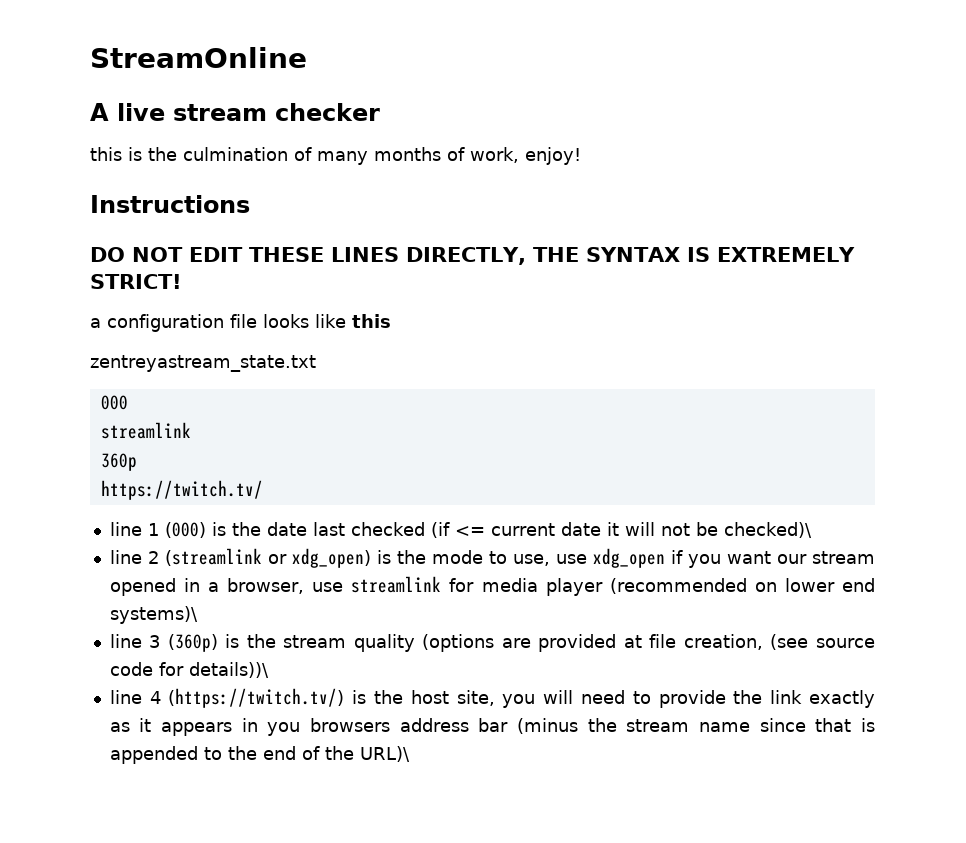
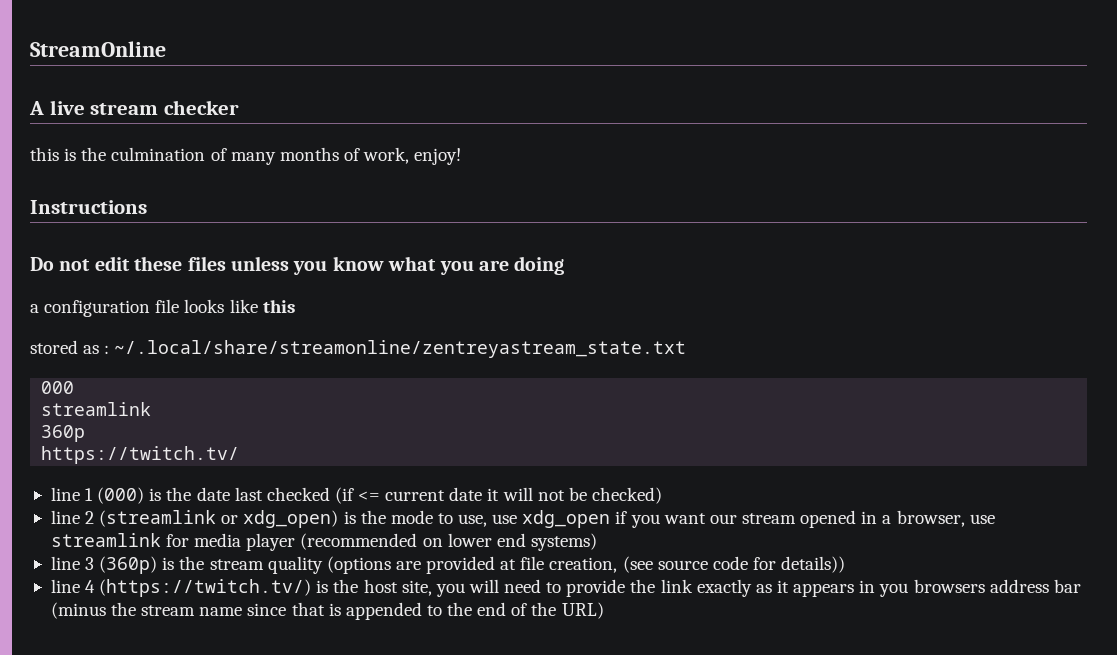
- DO NOT EDIT THESE LINES DIRECTLY, THE SYNTAX IS EXTREMELY STRICT!
+ Do not edit these files unless you know what you are doing
- zentreyastream_state.txt
+ stored as : ~/.local/share/streamonline/zentreyastream_state.txt
- line 1 (000) is the date last checked (if <= current date it will not be checked)\
+ line 1 (000) is the date last checked (if <= current date it will not be checked)
- line 2 (streamlink or xdg_open) is the mode to use, use xdg_open if you want our stream opened in a browser, use streamlink for media player (recommended on lower end systems)\
+ line 2 (streamlink or xdg_open) is the mode to use, use xdg_open if you want our stream opened in a browser, use streamlink for media player (recommended on lower end systems)
- line 3 (360p) is the stream quality (options are provided at file creation, (see source code for details))\
+ line 3 (360p) is the stream quality (options are provided at file creation, (see source code for details))
- line 4 (https://twitch.tv/) is the host site, you will need to provide the link exactly as it appears in you browsers address bar (minus the stream name since that is appended to the end of the URL)\
+ line 4 (https://twitch.tv/) is the host site, you will need to provide the link exactly as it appears in you browsers address bar (minus the stream name since that is appended to the end of the URL)

